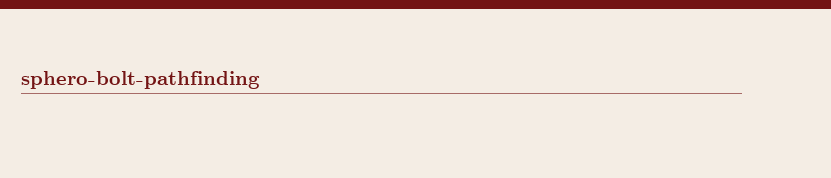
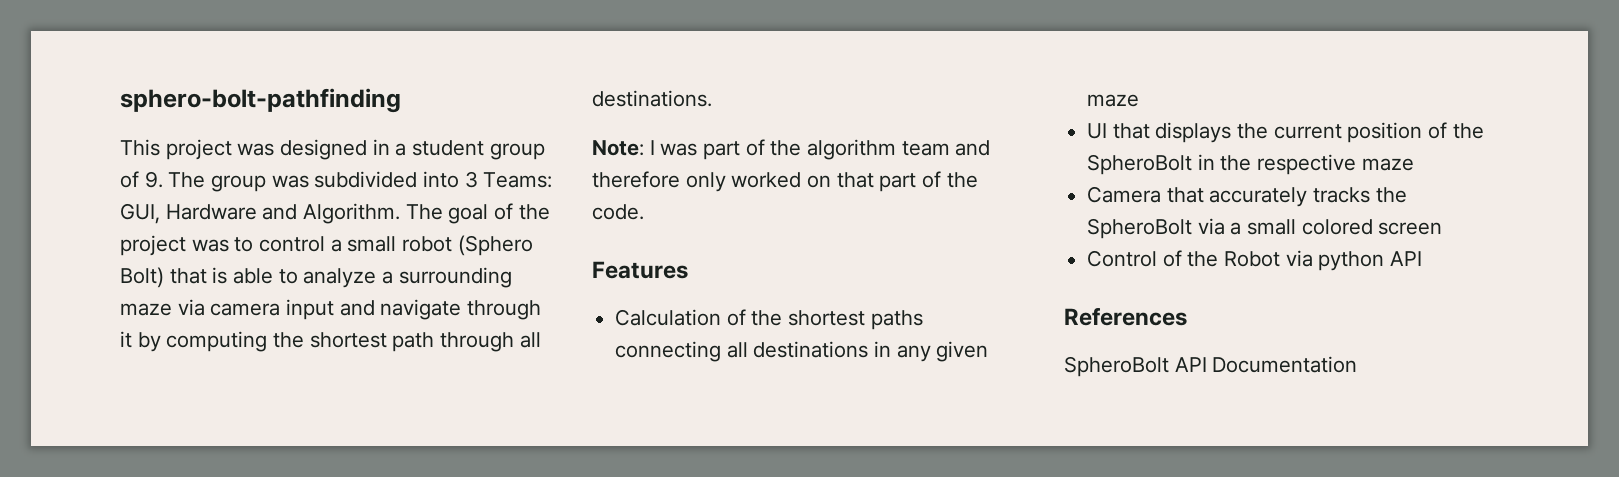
+ This project was designed in a student group of 9. The group was subdivided into 3 Teams: GUI, Hardware and Algorithm. The goal of the project was to control a small robot (Sphero Bolt) that is able to analyze a surrounding maze via camera input and navigate through it by computing the shortest path through all destinations.
+ Note: I was part of the algorithm team and therefore only worked on that part of the code.
+ Features
+ Calculation of the shortest paths connecting all destinations in any given maze
+ UI that displays the current position of the SpheroBolt in the respective maze
+ Camera that accurately tracks the SpheroBolt via a small colored screen
+ Control of the Robot via python API
+ References
+ SpheroBolt API Documentation

